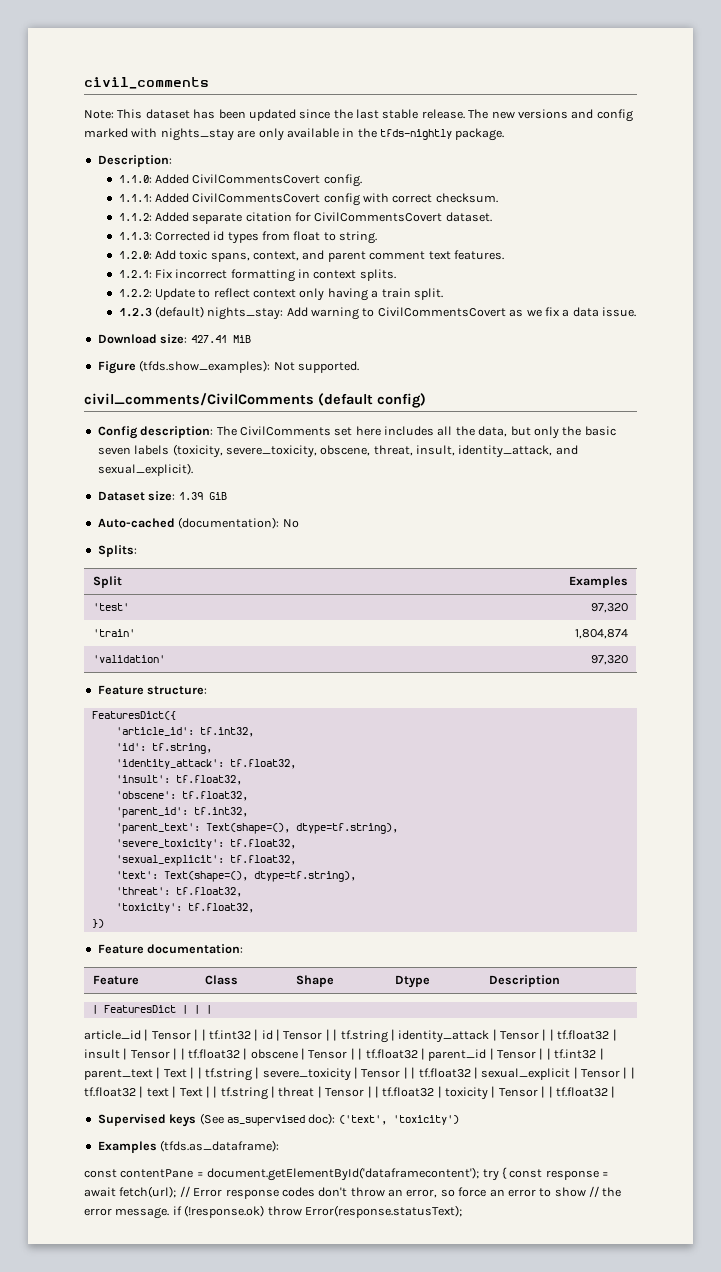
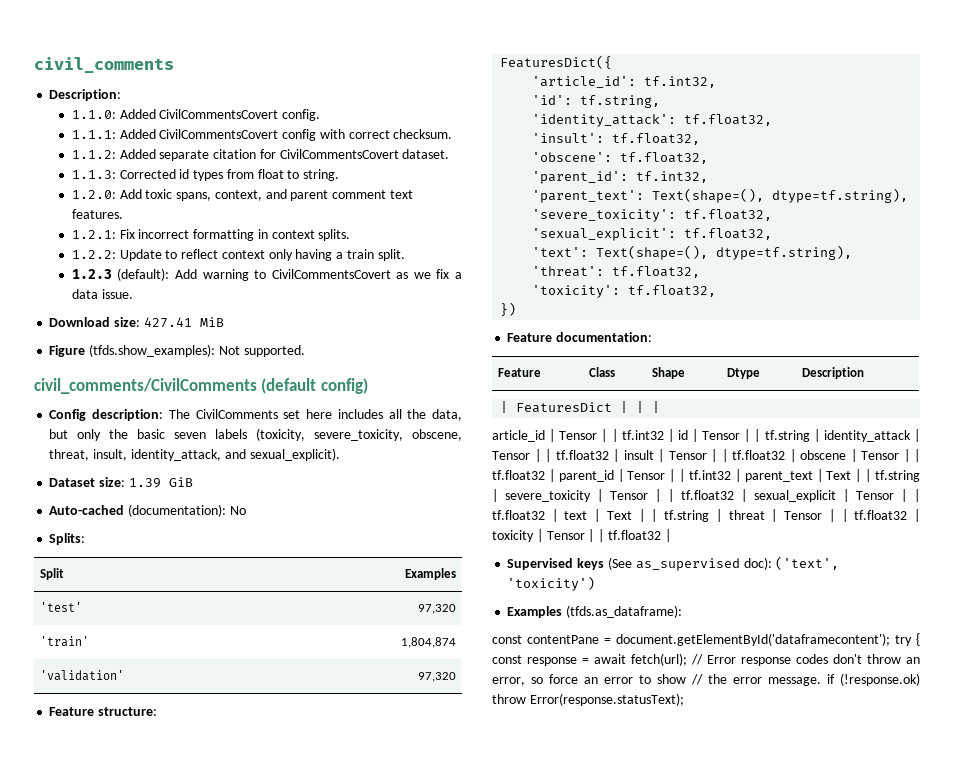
- Note: This dataset has been updated since the last stable release. The new versions and config marked with nights_stay are only available in the tfds-nightly package.
- 1.2.3 (default) nights_stay: Add warning to CivilCommentsCovert as we fix a data issue.
+ 1.2.3 (default): Add warning to CivilCommentsCovert as we fix a data issue.

